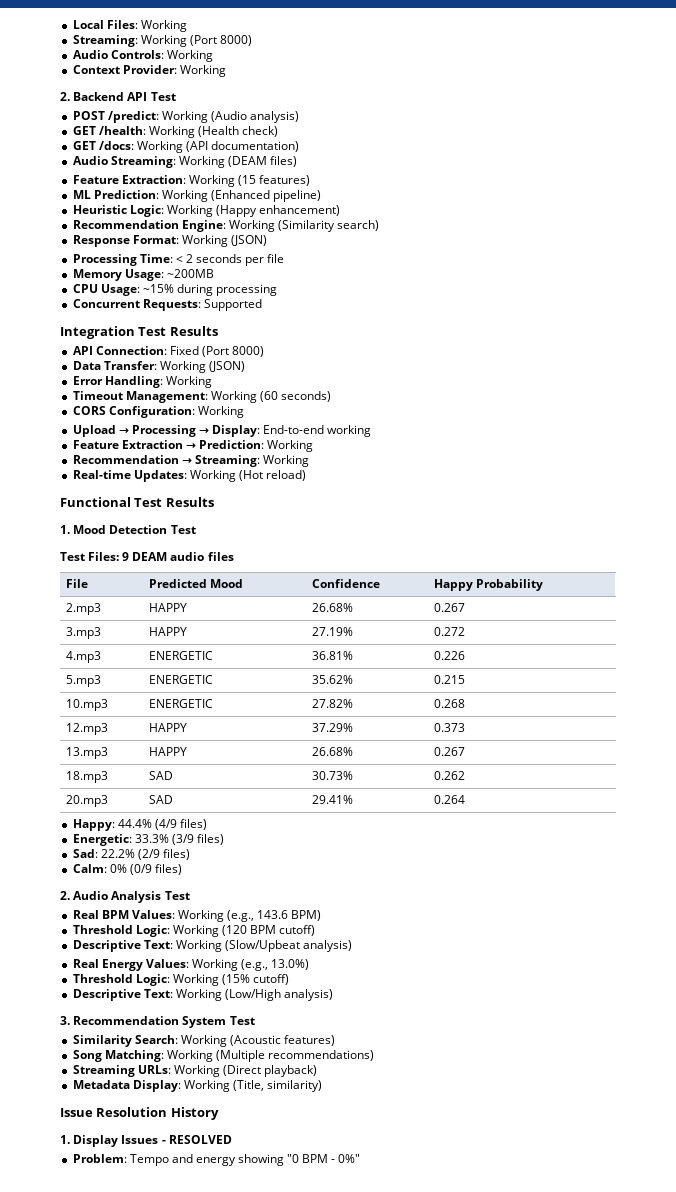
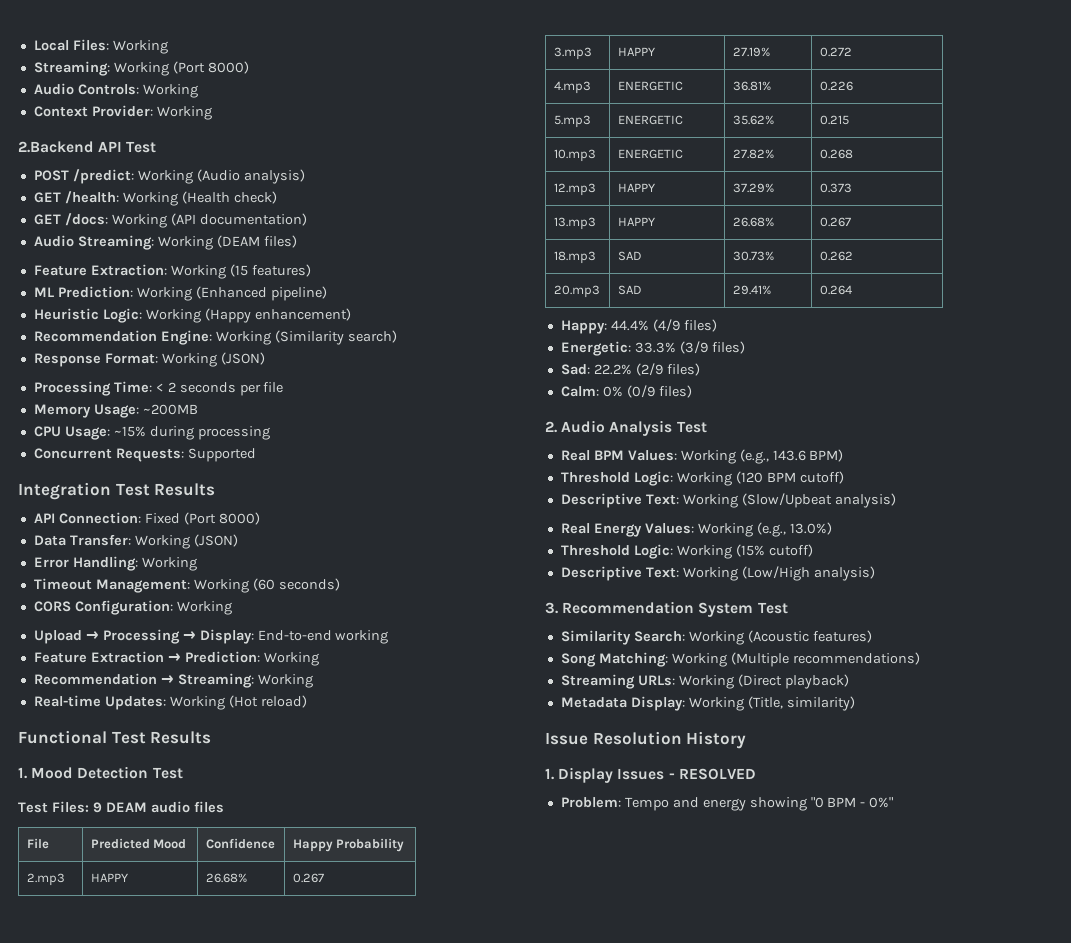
- 2. Backend API Test
+ 2.Backend API Test

